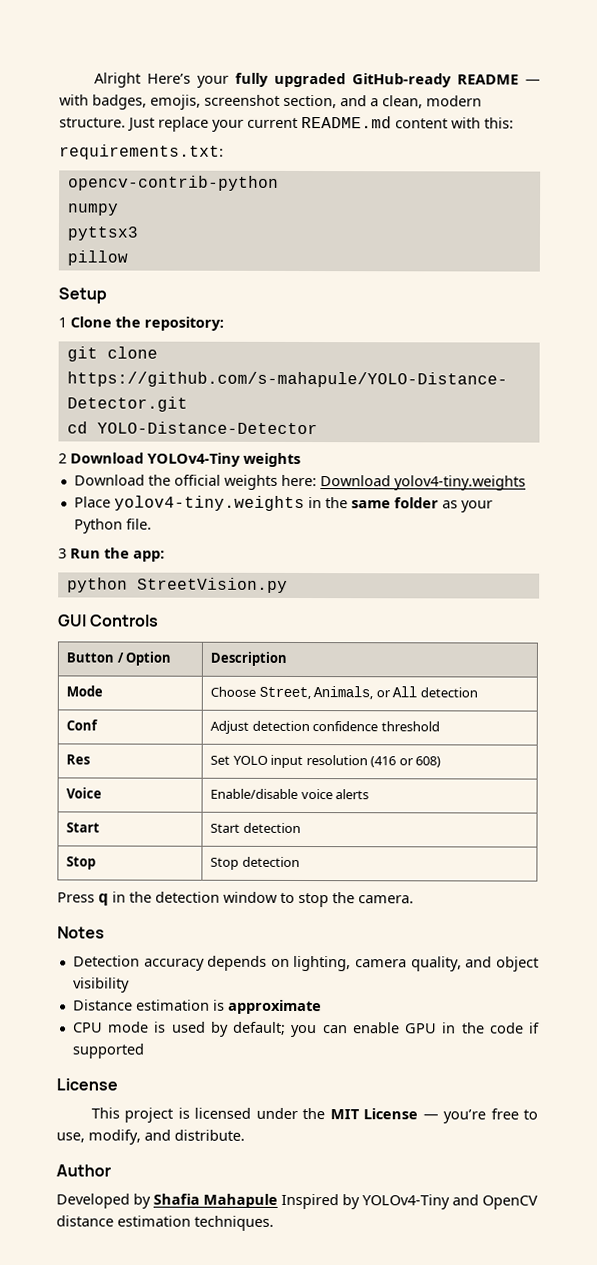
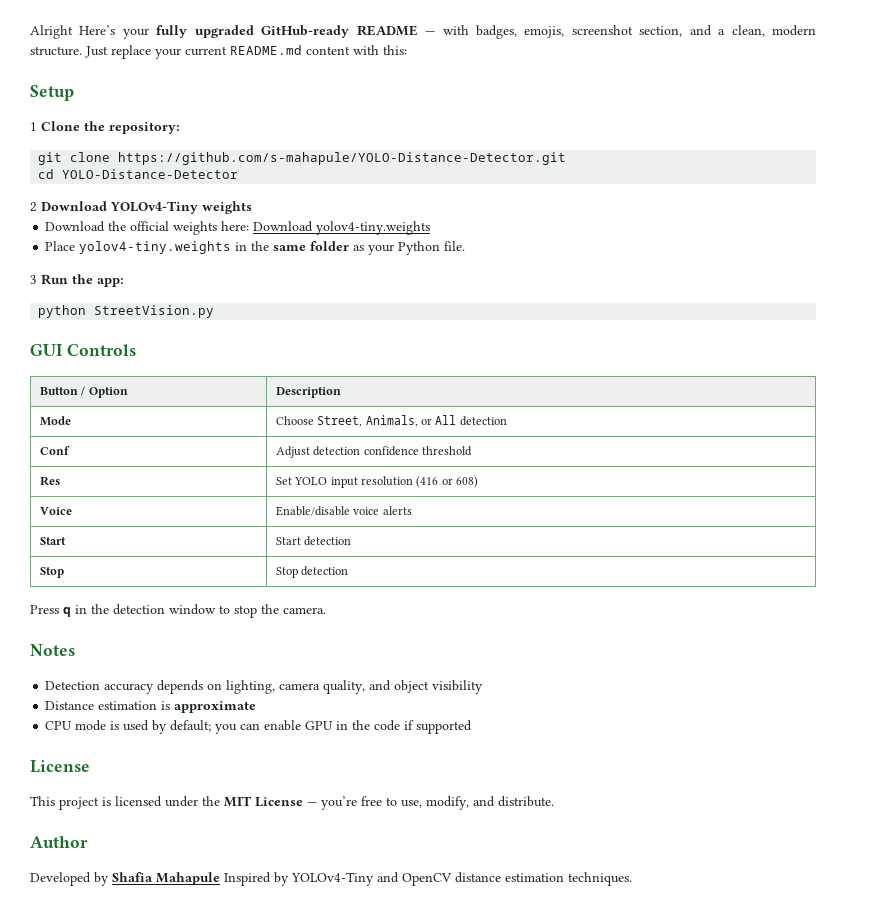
- requirements.txt:
- opencv-contrib-python
- numpy
- pyttsx3
- pillow

